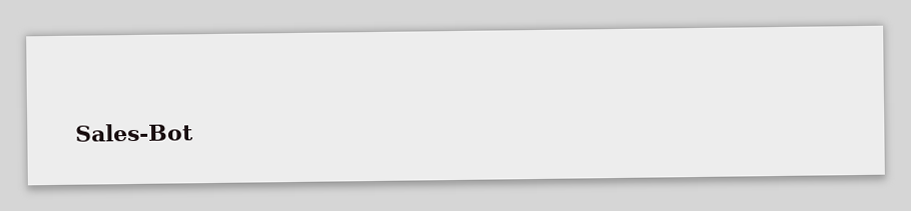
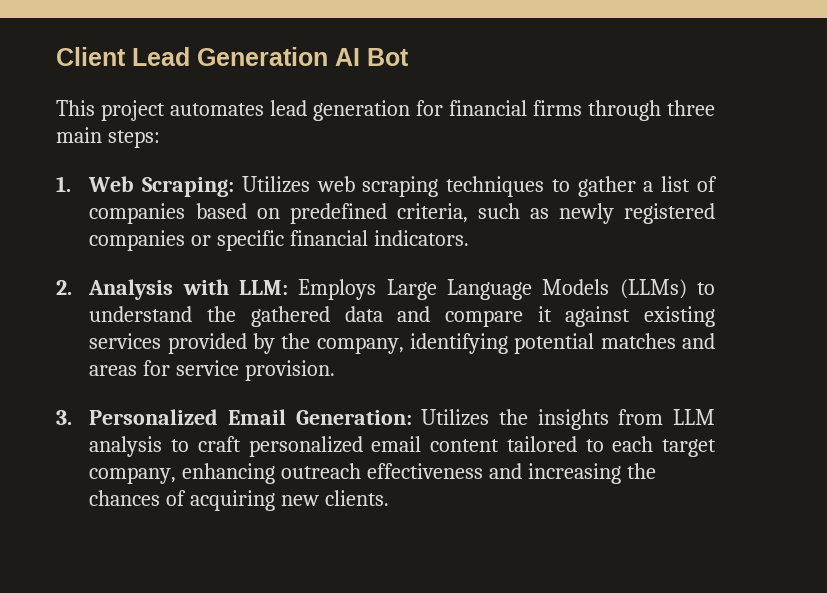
- Sales-Bot
+ Client Lead Generation AI Bot
+ This project automates lead generation for financial firms through three main steps:
+ 1. Web Scraping: Utilizes web scraping techniques to gather a list of companies based on predefined criteria, such as newly registered companies or specific financial indicators.
+ 2. Analysis with LLM: Employs Large Language Models (LLMs) to understand the gathered data and compare it against existing services provided by the company, identifying potential matches and areas for service provision.
+ 3. Personalized Email Generation: Utilizes the insights from LLM analysis to craft personalized email content tailored to each target company, enhancing outreach effectiveness and increasing the chances of acquiring new clients.

